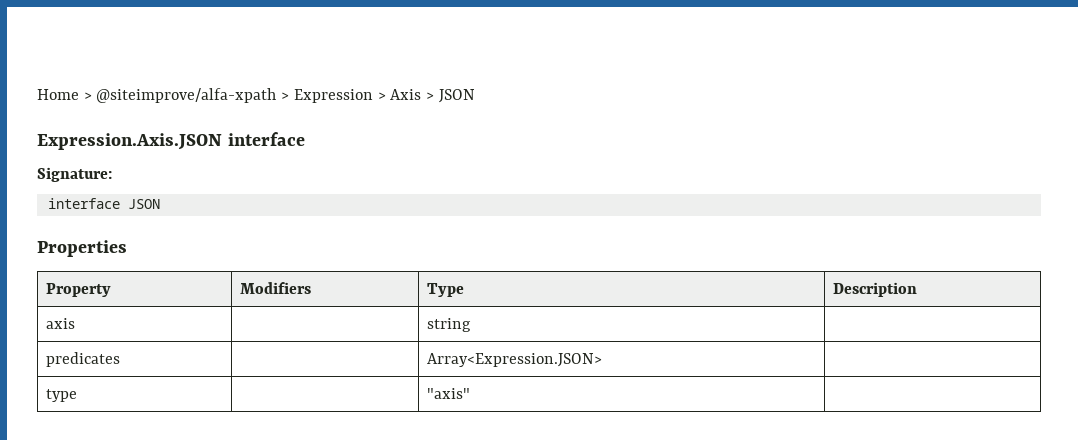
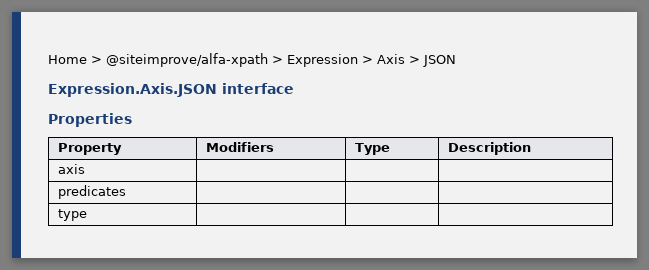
- Signature:
- interface JSON
- axis | | string |
+ axis | | |
- predicates | | Array<Expression.JSON> |
+ predicates | | |
- type | | "axis" |
+ type | | |

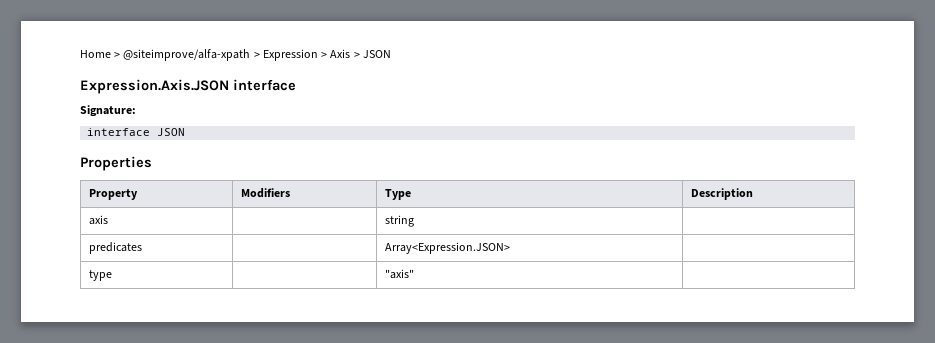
+ Signature:
+ interface JSON
- axis | | |
+ axis | | string |
- predicates | | |
+ predicates | | Array<Expression.JSON> |
- type | | |
+ type | | "axis" |

